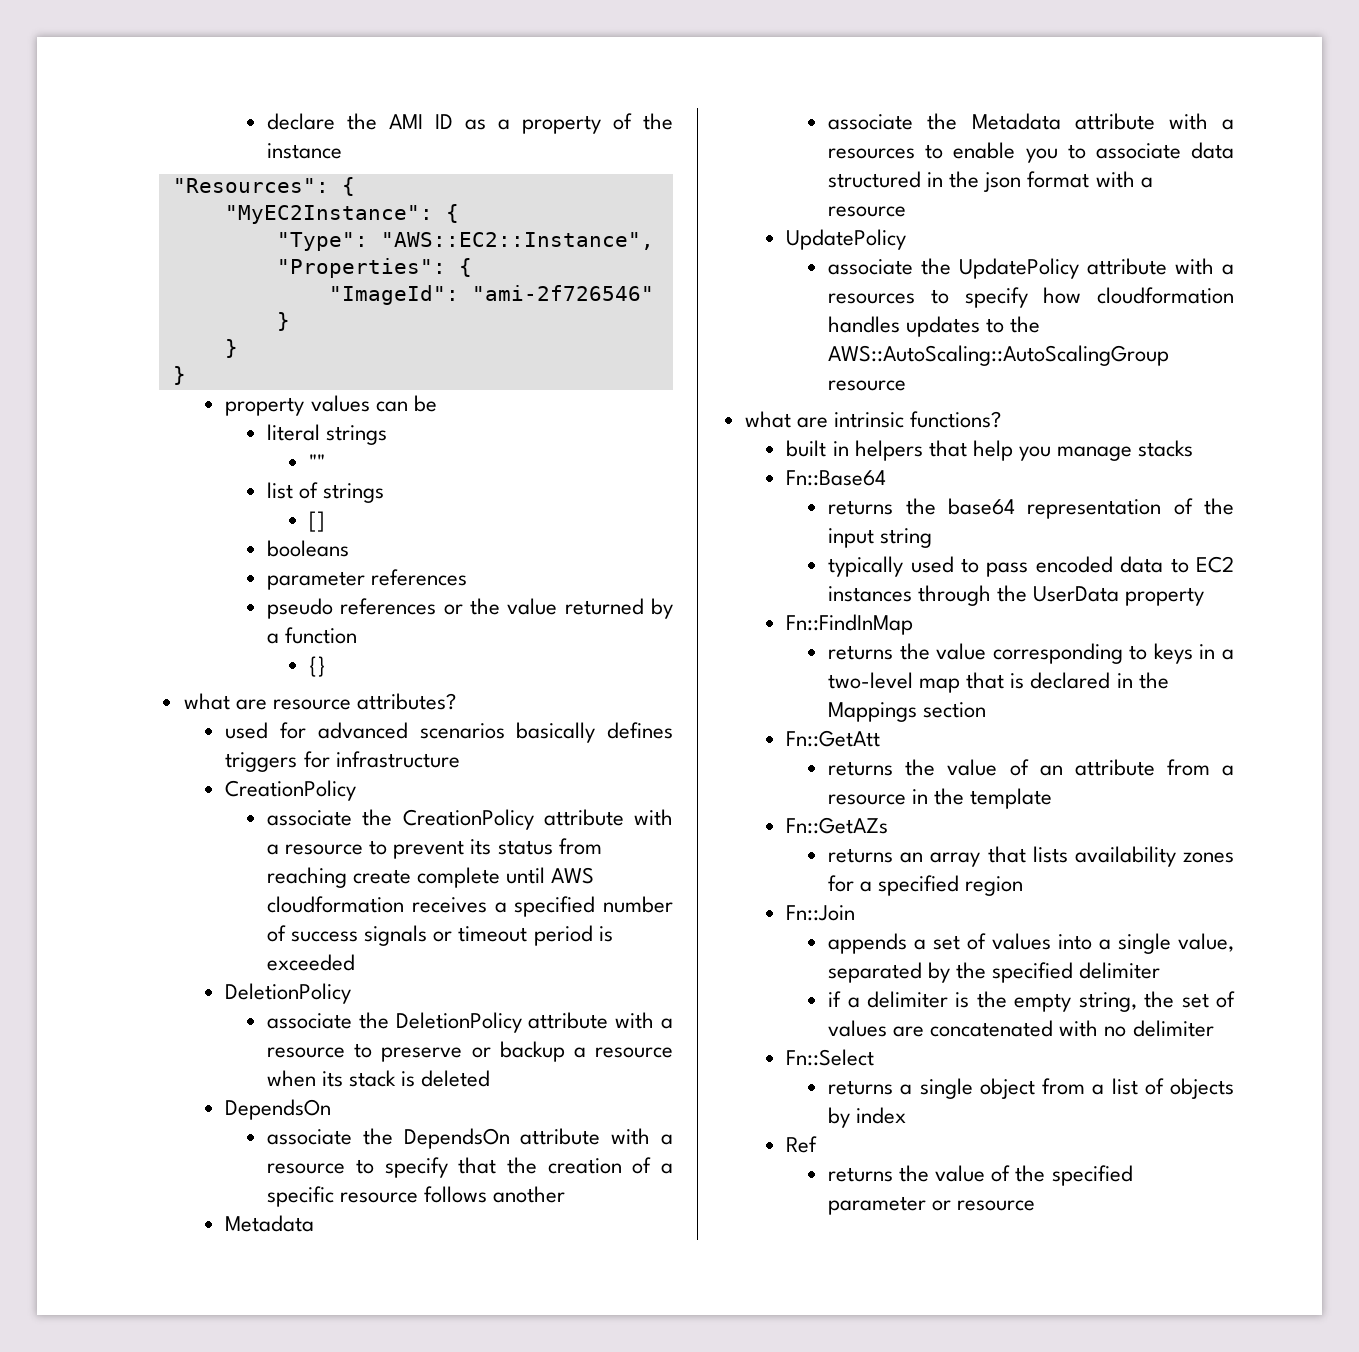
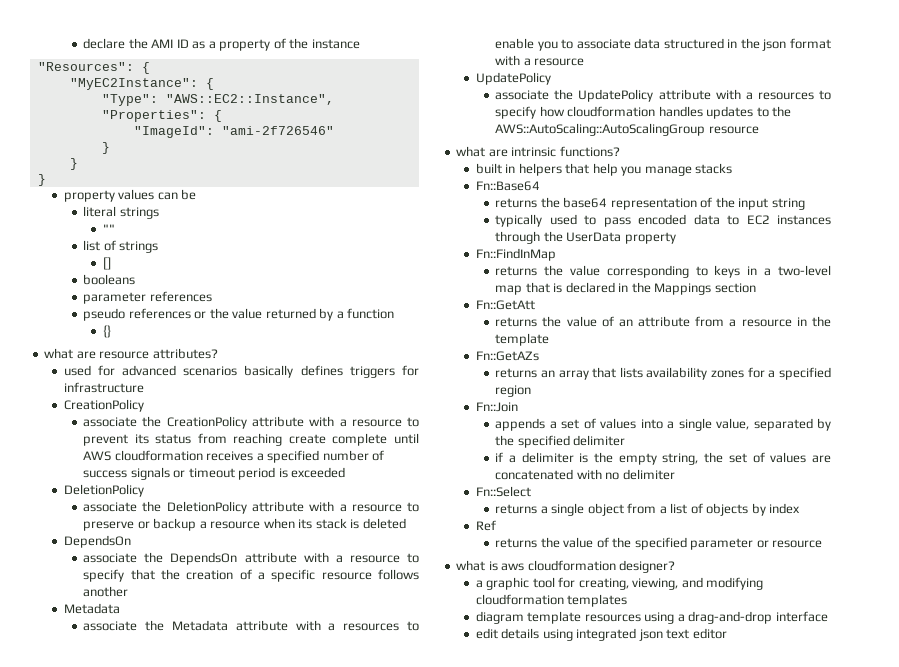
+ what is aws cloudformation designer?
+ a graphic tool for creating, viewing, and modifying cloudformation templates
+ diagram template resources using a drag-and-drop interface
+ edit details using integrated json text editor

